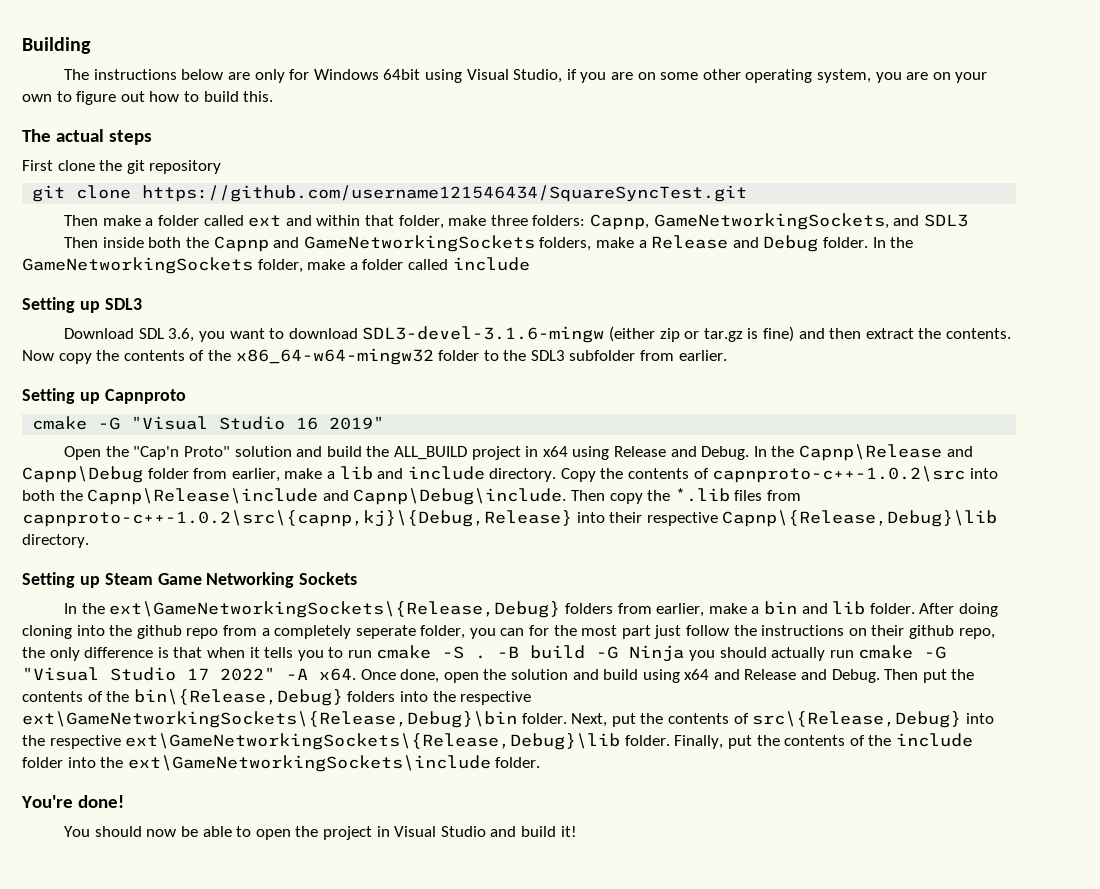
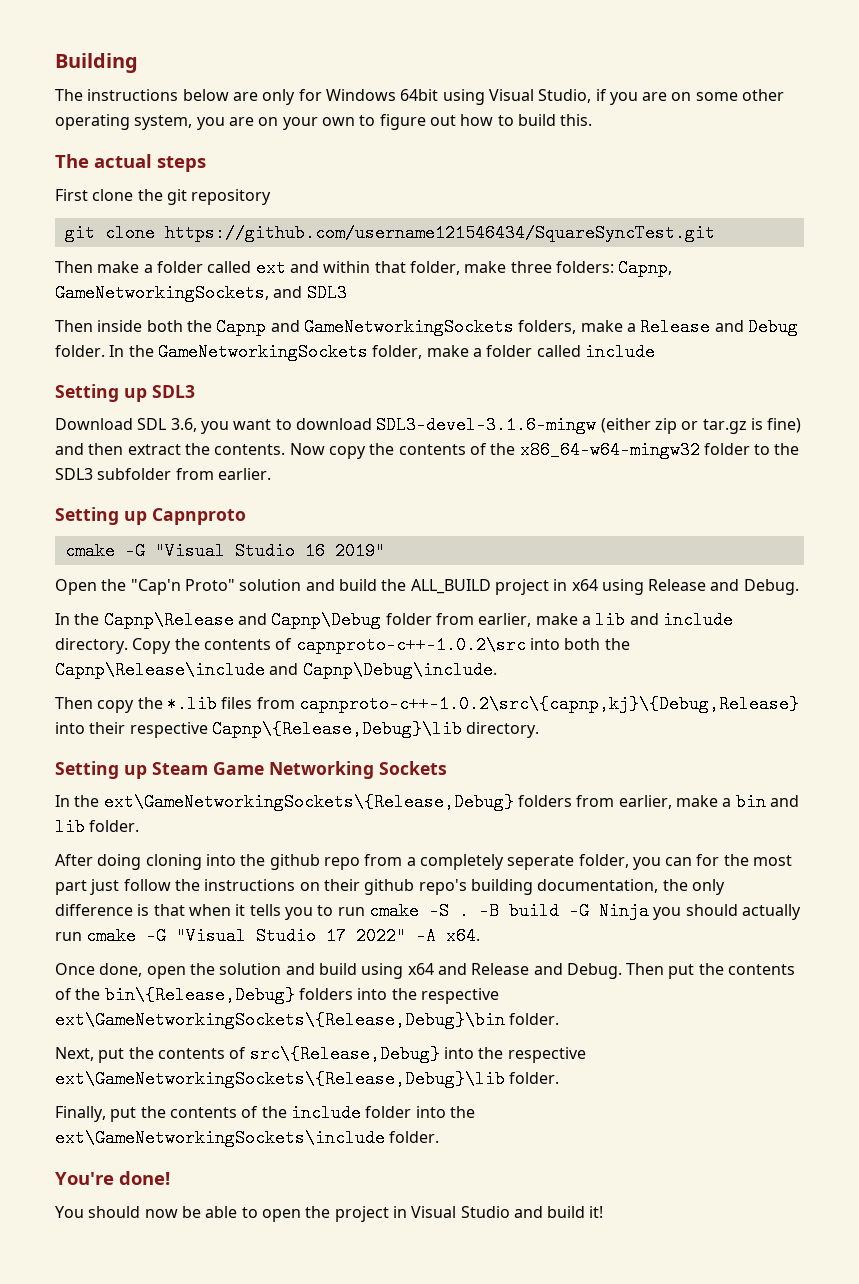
- Open the "Cap'n Proto" solution and build the ALL_BUILD project in x64 using Release and Debug. In the Capnp\Release and Capnp\Debug folder from earlier, make a lib and include directory.
+ Open the "Cap'n Proto" solution and build the ALL_BUILD project in x64 using Release and Debug.
+ In the Capnp\Release and Capnp\Debug folder from earlier, make a lib and include directory.
- Copy the contents of capnproto-c++-1.0.2\src into both the Capnp\Release\include and Capnp\Debug\include. Then copy the *.lib files from capnproto-c++-1.0.2\src\{capnp,kj}\{Debug,Release} into their respective Capnp\{Release,Debug}\lib directory.
+ Copy the contents of capnproto-c++-1.0.2\src into both the Capnp\Release\include and Capnp\Debug\include.
+ Then copy the *.lib files from capnproto-c++-1.0.2\src\{capnp,kj}\{Debug,Release} into their respective Capnp\{Release,Debug}\lib directory.
- In the ext\GameNetworkingSockets\{Release,Debug} folders from earlier, make a bin and lib folder. After doing cloning into the github repo from a completely seperate folder, you can for the most part just follow the instructions on their github repo, the only difference is that when it tells you to run cmake -S .
+ In the ext\GameNetworkingSockets\{Release,Debug} folders from earlier, make a bin and lib folder.
+ After doing cloning into the github repo from a completely seperate folder, you can for the most part just follow the instructions on their github repo's building documentation, the only difference is that when it tells you to run cmake -S .
- -B build -G Ninja you should actually run cmake -G "Visual Studio 17 2022" -A x64. Once done, open the solution and build using x64 and Release and Debug.
+ -B build -G Ninja you should actually run cmake -G "Visual Studio 17 2022" -A x64.
+ Once done, open the solution and build using x64 and Release and Debug.
- Then put the contents of the bin\{Release,Debug} folders into the respective ext\GameNetworkingSockets\{Release,Debug}\bin folder. Next, put the contents of src\{Release,Debug} into the respective ext\GameNetworkingSockets\{Release,Debug}\lib folder. Finally, put the contents of the include folder into the ext\GameNetworkingSockets\include folder.
+ Then put the contents of the bin\{Release,Debug} folders into the respective ext\GameNetworkingSockets\{Release,Debug}\bin folder.
+ Next, put the contents of src\{Release,Debug} into the respective ext\GameNetworkingSockets\{Release,Debug}\lib folder.
+ Finally, put the contents of the include folder into the ext\GameNetworkingSockets\include folder.

